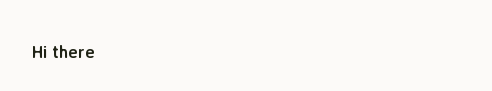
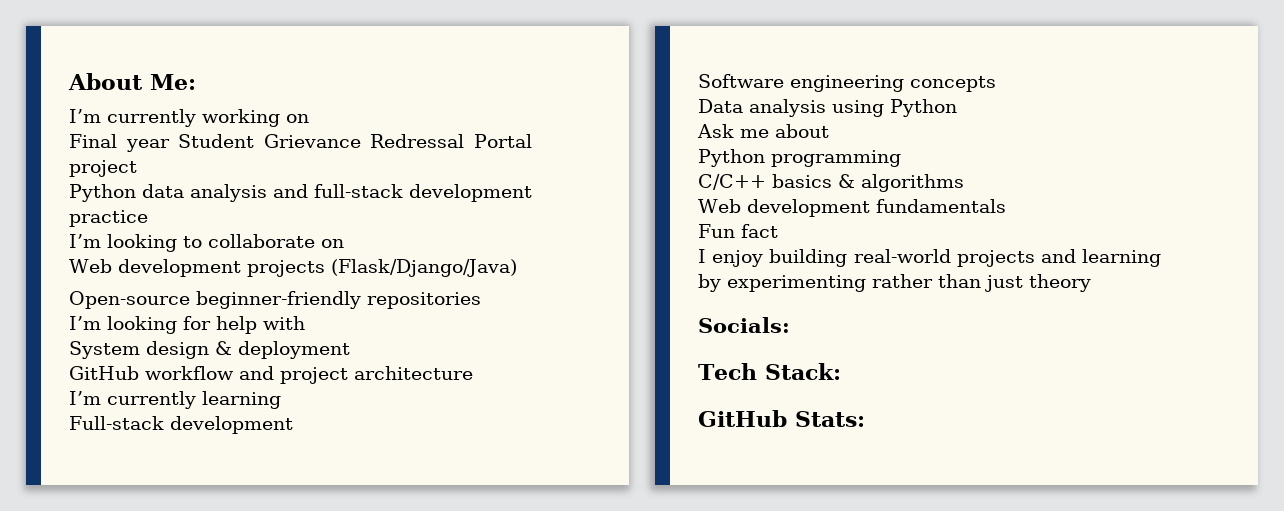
- Hi there
+ About Me:
+ I’m currently working on
+ Final year Student Grievance Redressal Portal project
+ Python data analysis and full-stack development practice
+ I’m looking to collaborate on
+ Web development projects (Flask/Django/Java)
+ Open-source beginner-friendly repositories
+ I’m looking for help with
+ System design & deployment
+ GitHub workflow and project architecture
+ I’m currently learning
+ Full-stack development
+ Software engineering concepts
+ Data analysis using Python
+ Ask me about
+ Python programming
+ C/C++ basics & algorithms
+ Web development fundamentals
+ Fun fact
+ I enjoy building real-world projects and learning by experimenting rather than just theory
+ Socials:
+ Tech Stack:
+ GitHub Stats:

